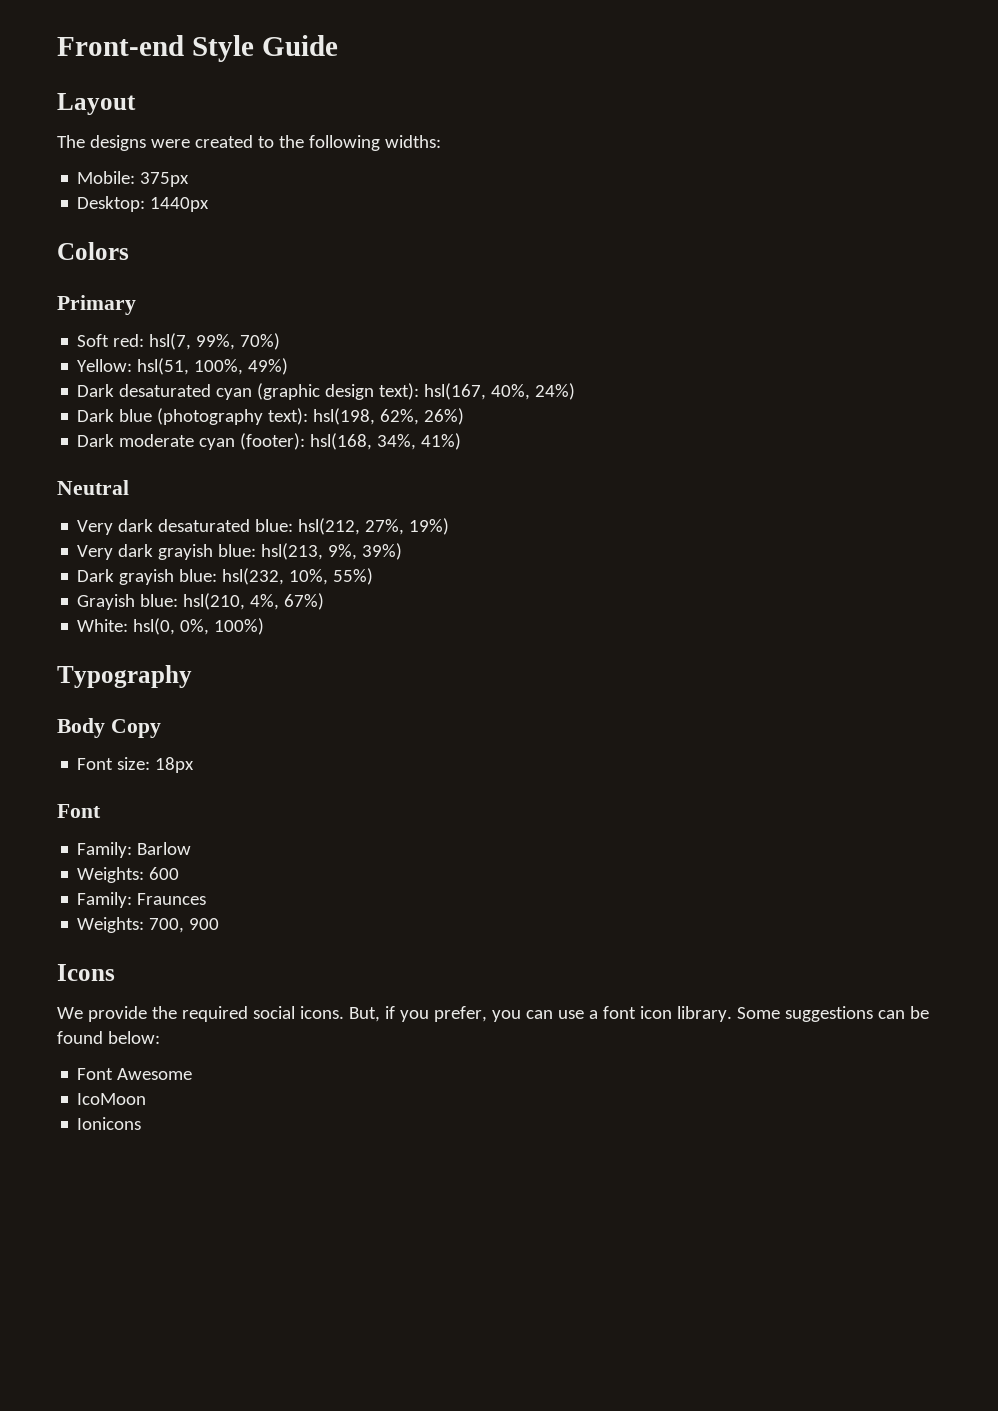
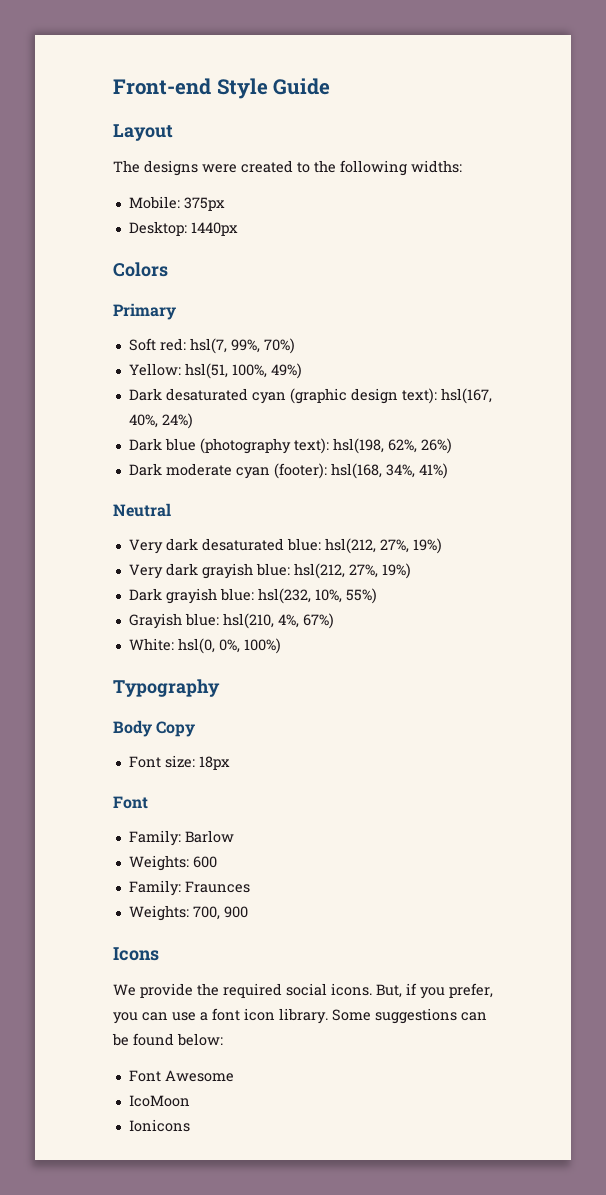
- Very dark grayish blue: hsl(213, 9%, 39%)
+ Very dark grayish blue: hsl(212, 27%, 19%)

